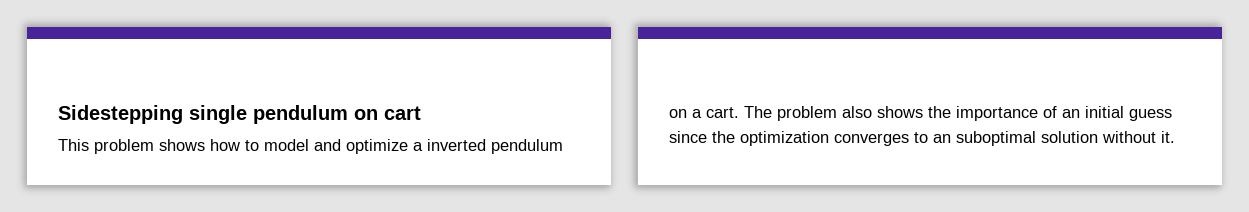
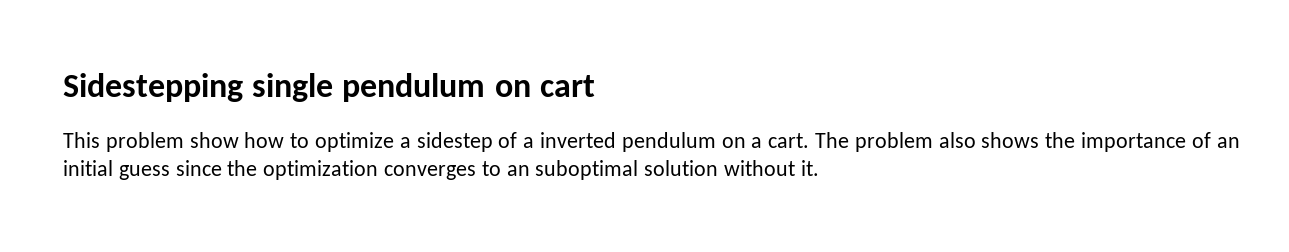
- This problem shows how to model and optimize a inverted pendulum on a cart.
+ This problem show how to optimize a sidestep of a inverted pendulum on a cart.

